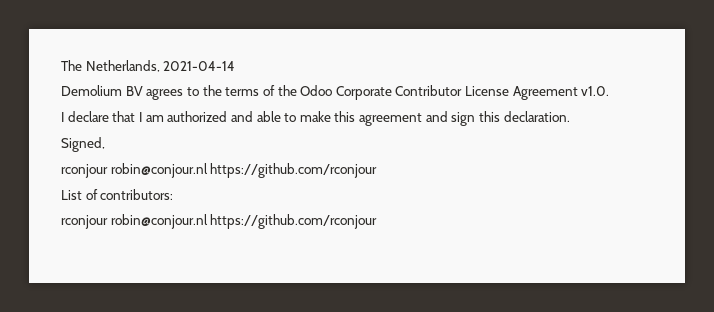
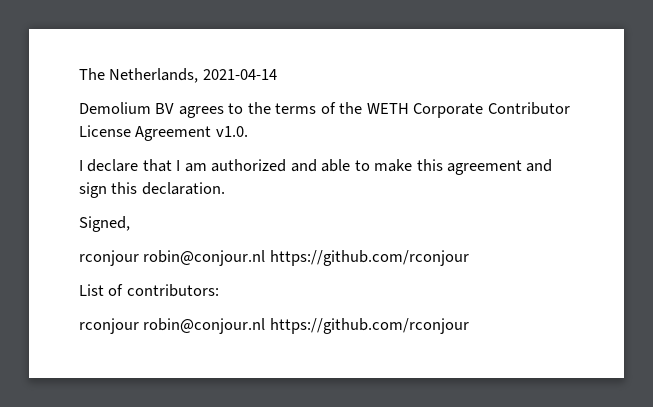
- Demolium BV agrees to the terms of the Odoo Corporate Contributor License Agreement v1.0.
+ Demolium BV agrees to the terms of the WETH Corporate Contributor License Agreement v1.0.

